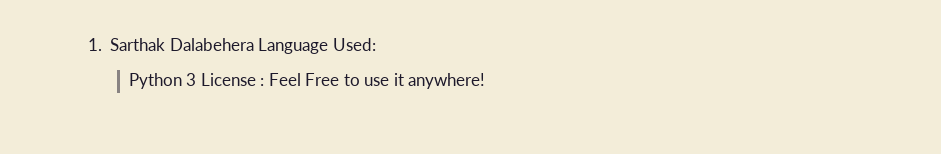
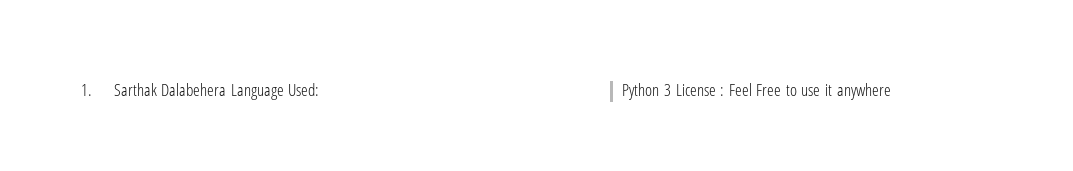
- Python 3 License : Feel Free to use it anywhere!
+ Python 3 License : Feel Free to use it anywhere

